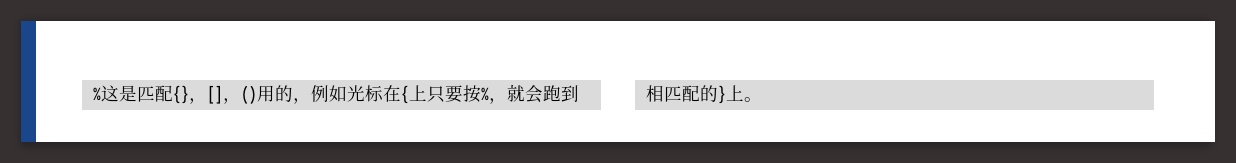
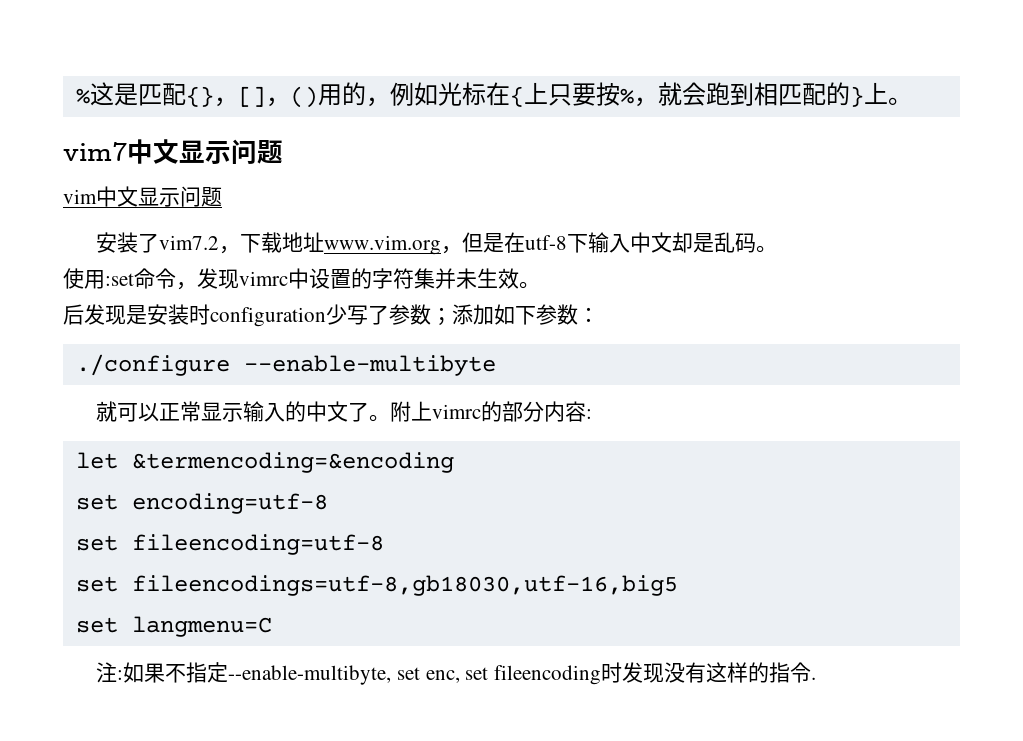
+ vim7中文显示问题
+ vim中文显示问题
+ 安装了vim7.2，下载地址www.vim.org，但是在utf-8下输入中文却是乱码。
+ 使用:set命令，发现vimrc中设置的字符集并未生效。
+ 后发现是安装时configuration少写了参数；添加如下参数：
+ ./configure --enable-multibyte
+ 就可以正常显示输入的中文了。附上vimrc的部分内容:
+ let &termencoding=&encoding
+ set encoding=utf-8
+ set fileencoding=utf-8
+ set fileencodings=utf-8,gb18030,utf-16,big5
+ set langmenu=C
+ 注:如果不指定--enable-multibyte, set enc, set fileencoding时发现没有这样的指令.

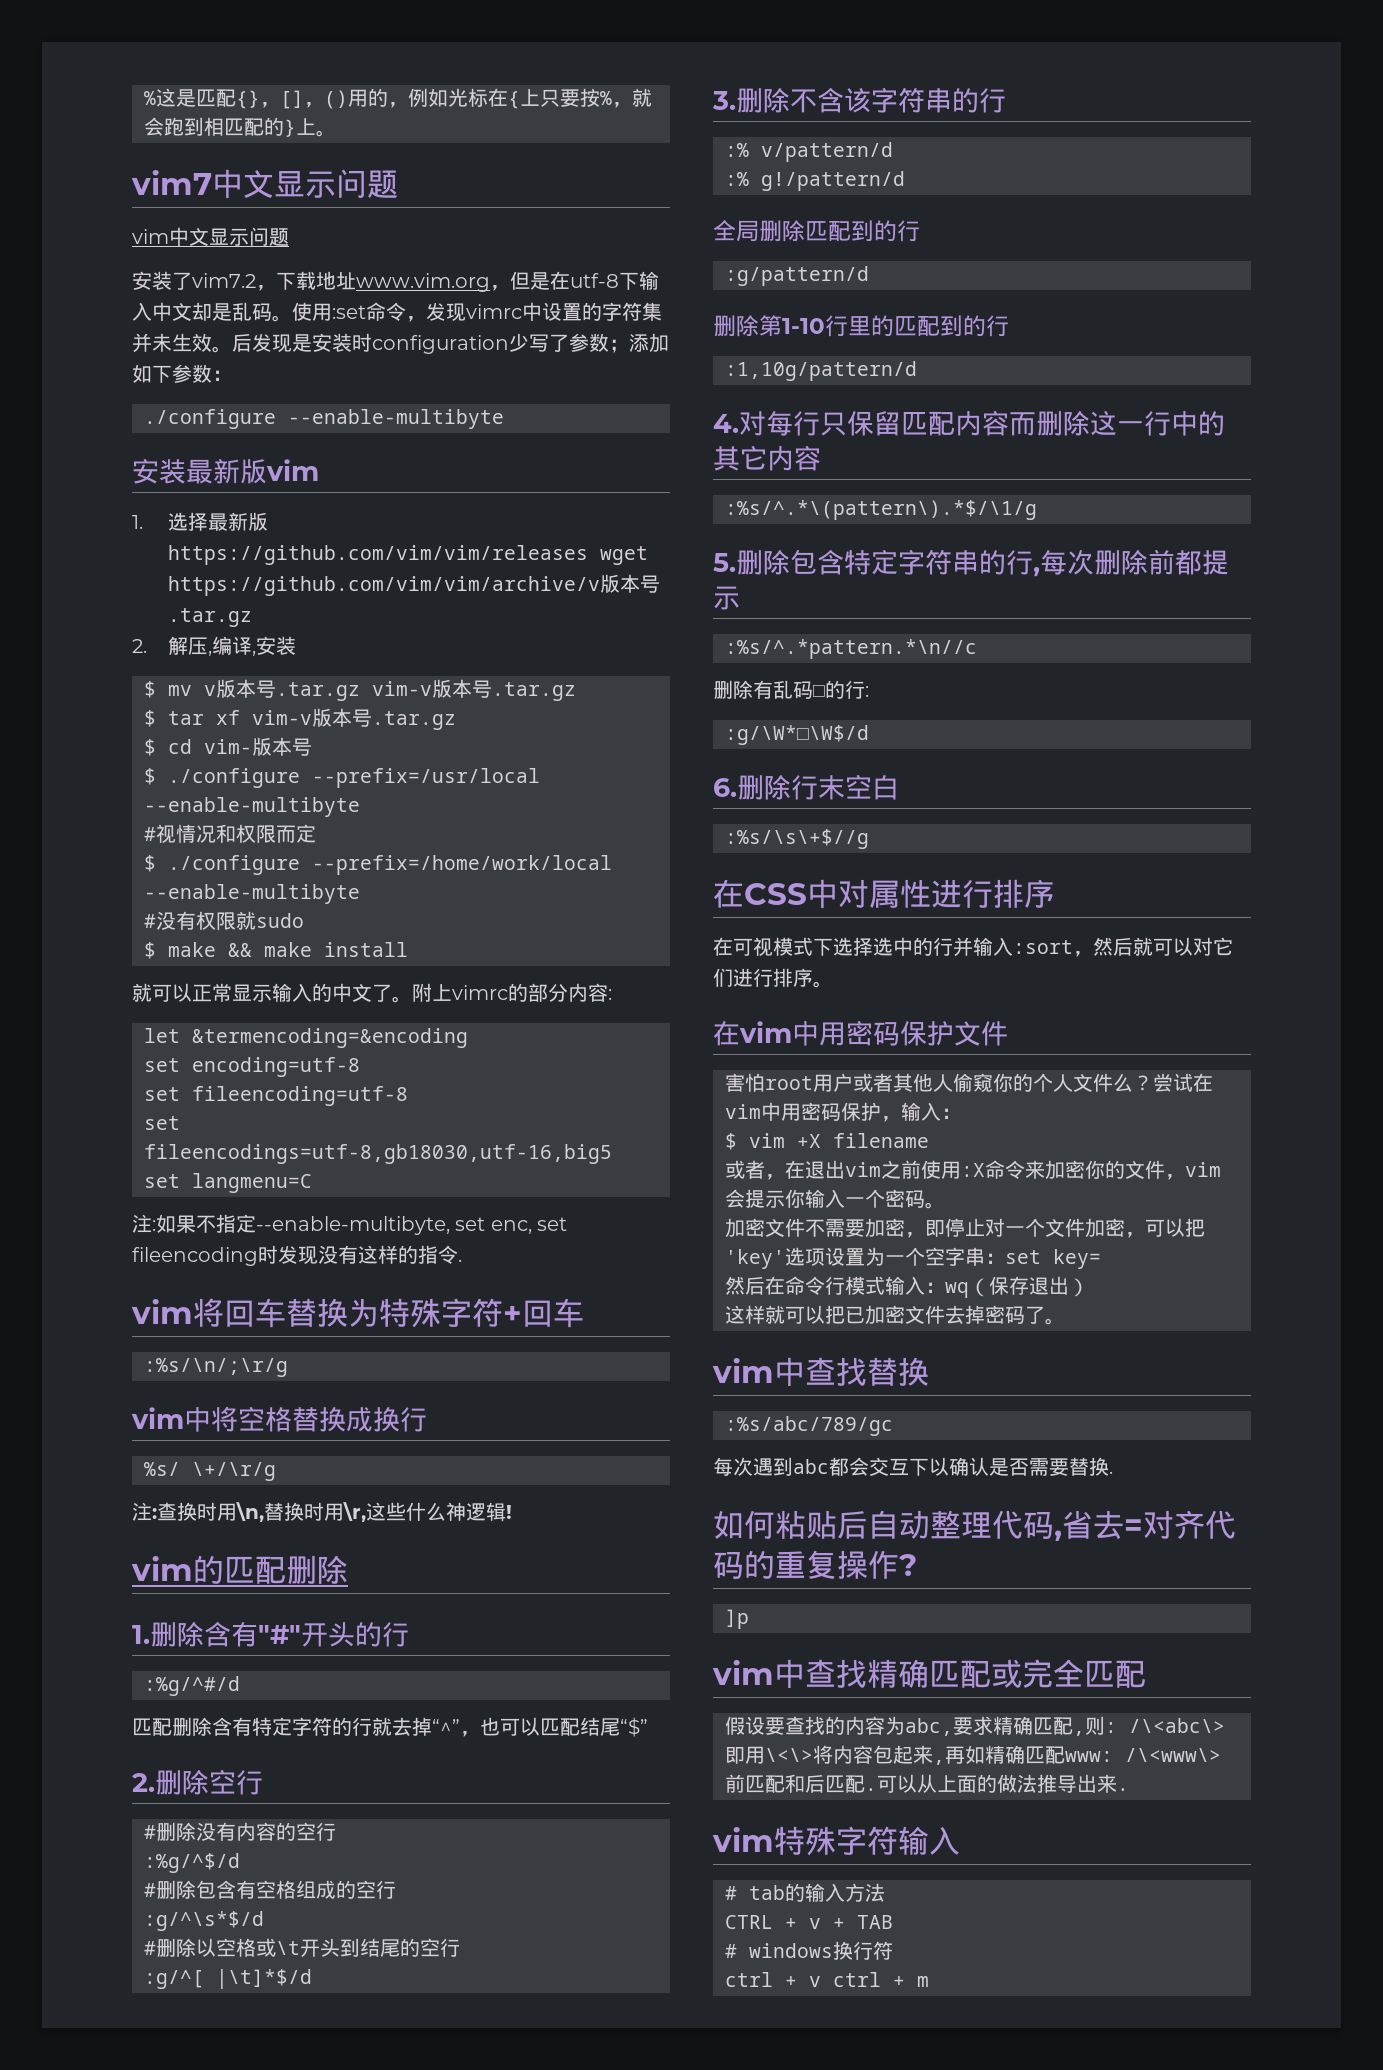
- 安装了vim7.2，下载地址www.vim.org，但是在utf-8下输入中文却是乱码。
- 使用:set命令，发现vimrc中设置的字符集并未生效。
- 后发现是安装时configuration少写了参数；添加如下参数：
+ 安装了vim7.2，下载地址www.vim.org，但是在utf-8下输入中文却是乱码。使用:set命令，发现vimrc中设置的字符集并未生效。后发现是安装时configuration少写了参数；添加如下参数：
+ 安装最新版vim
+ 1.选择最新版https://github.com/vim/vim/releases wget https://github.com/vim/vim/archive/v版本号.tar.gz
+ 2.解压,编译,安装
+ $ mv v版本号.tar.gz vim-v版本号.tar.gz
+ $ tar xf vim-v版本号.tar.gz
+ $ cd vim-版本号
+ $ ./configure --prefix=/usr/local --enable-multibyte
+ #视情况和权限而定
+ $ ./configure --prefix=/home/work/local --enable-multibyte
+ #没有权限就sudo
+ $ make && make install
+ vim将回车替换为特殊字符+回车
+ :%s/\n/;\r/g
+ vim中将空格替换成换行
+ %s/ \+/\r/g
+ 注:查换时用\n,替换时用\r,这些什么神逻辑!
+ vim的匹配删除
+ 1.删除含有"#"开头的行
+ :%g/^#/d
+ 匹配删除含有特定字符的行就去掉“^”，也可以匹配结尾“$”
+ 2.删除空行
+ #删除没有内容的空行
+ :%g/^$/d
+ #删除包含有空格组成的空行
+ :g/^\s*$/d
+ #删除以空格或\t开头到结尾的空行
+ :g/^[ |\t]*$/d
+ 3.删除不含该字符串的行
+ :% v/pattern/d
+ :% g!/pattern/d
+ 全局删除匹配到的行
+ :g/pattern/d
+ 删除第1-10行里的匹配到的行
+ :1,10g/pattern/d
+ 4.对每行只保留匹配内容而删除这一行中的其它内容
+ :%s/^.*\(pattern\).*$/\1/g
+ 5.删除包含特定字符串的行,每次删除前都提示
+ :%s/^.*pattern.*\n//c
+ 删除有乱码□的行:
+ :g/\W*□\W$/d
+ 6.删除行末空白
+ :%s/\s\+$//g
+ 在CSS中对属性进行排序
+ 在可视模式下选择选中的行并输入:sort，然后就可以对它们进行排序。
+ 在vim中用密码保护文件
+ 害怕root用户或者其他人偷窥你的个人文件么？尝试在vim中用密码保护，输入：
+ $ vim +X filename
+ 或者，在退出vim之前使用:X命令来加密你的文件，vim会提示你输入一个密码。
+ 加密文件不需要加密，即停止对一个文件加密，可以把'key'选项设置为一个空字串：set key=
+ 然后在命令行模式输入：wq（保存退出）
+ 这样就可以把已加密文件去掉密码了。
+ vim中查找替换
+ :%s/abc/789/gc
+ 每次遇到abc都会交互下以确认是否需要替换.
+ 如何粘贴后自动整理代码,省去=对齐代码的重复操作?
+ ]p
+ vim中查找精确匹配或完全匹配
+ 假设要查找的内容为abc,要求精确匹配,则: /\<abc\>即用\<\>将内容包起来,再如精确匹配www: /\<www\>前匹配和后匹配.可以从上面的做法推导出来.
+ vim特殊字符输入
+ # tab的输入方法
+ CTRL + v + TAB
+ # windows换行符
+ ctrl + v ctrl + m

